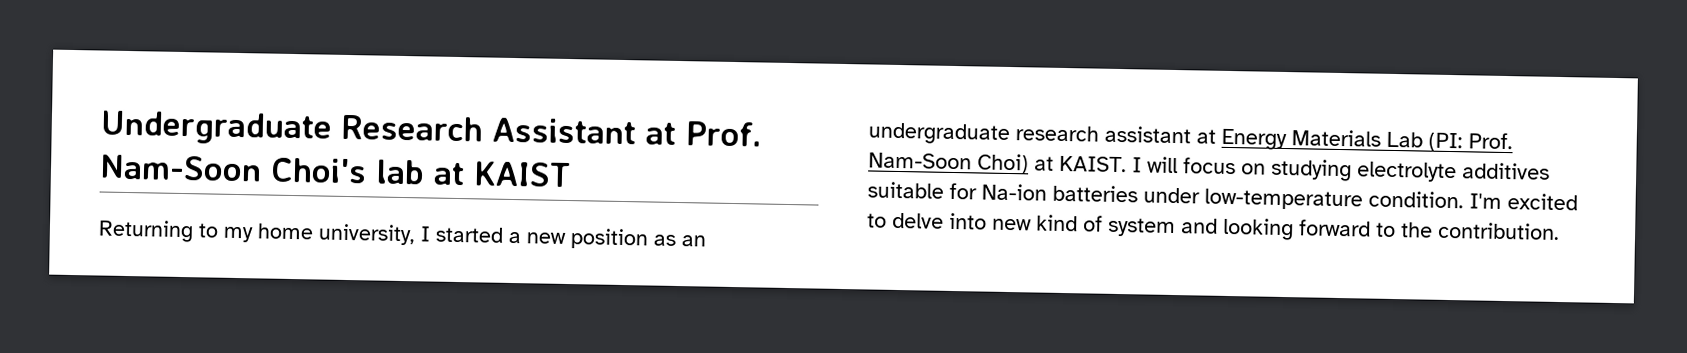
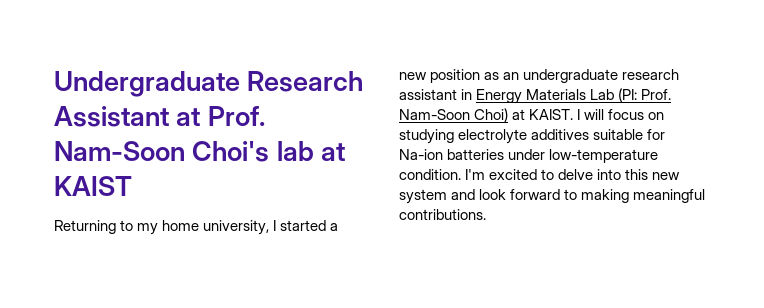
- Returning to my home university, I started a new position as an undergraduate research assistant at Energy Materials Lab (PI: Prof. Nam-Soon Choi) at KAIST.
+ Returning to my home university, I started a new position as an undergraduate research assistant in Energy Materials Lab (PI: Prof. Nam-Soon Choi) at KAIST.
- I'm excited to delve into new kind of system and looking forward to the contribution.
+ I'm excited to delve into this new system and look forward to making meaningful contributions.

